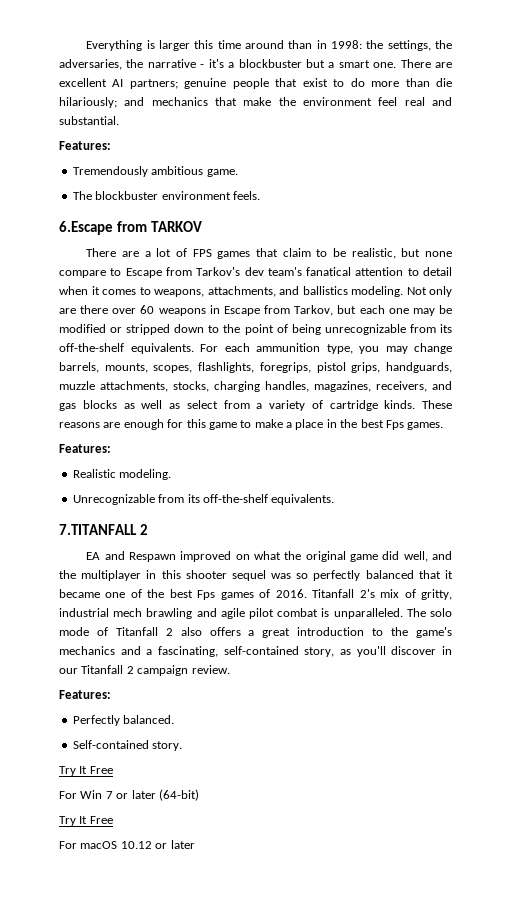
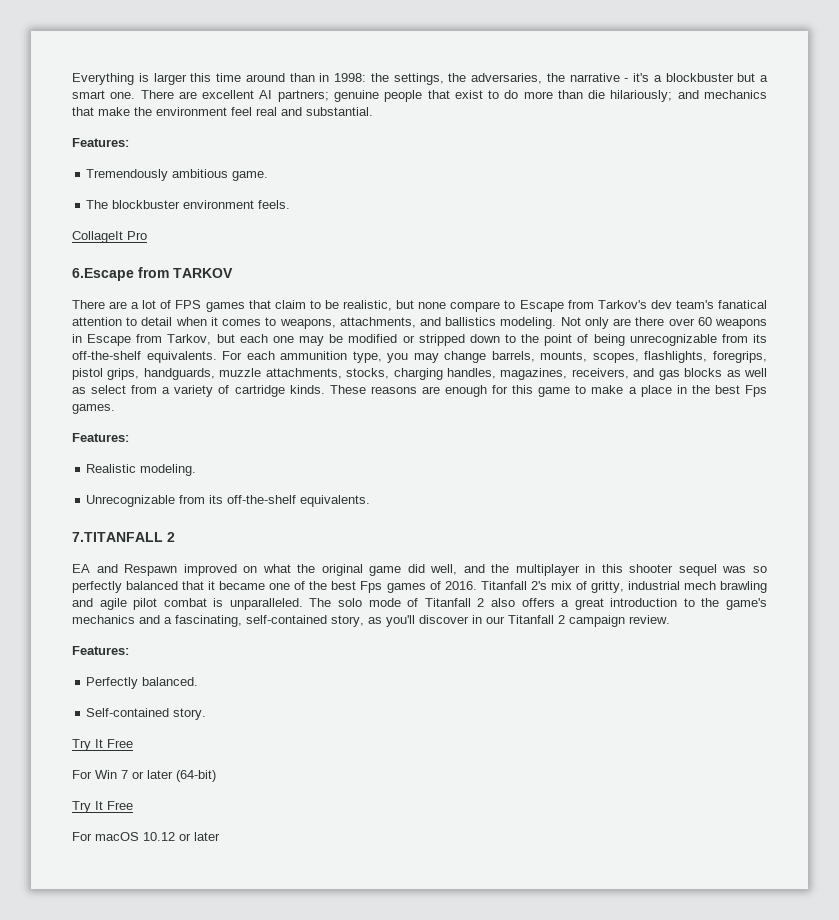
+ CollageIt Pro

